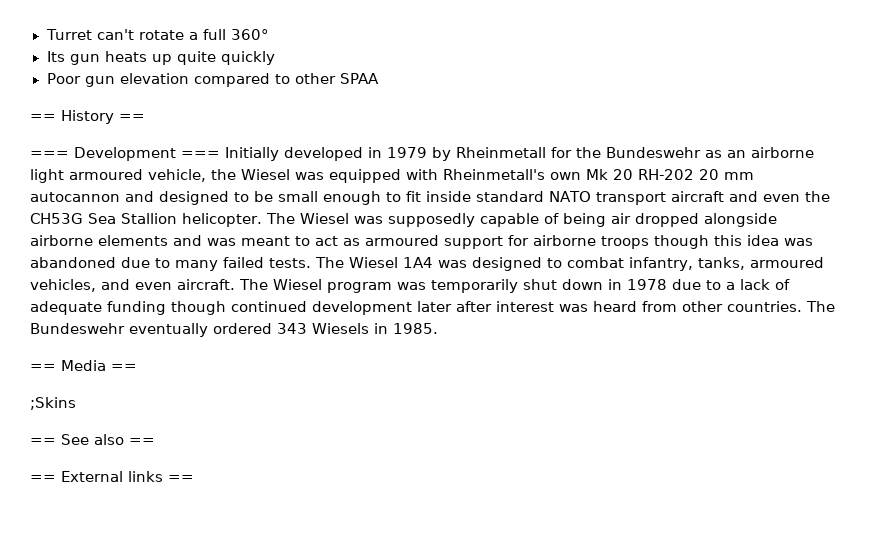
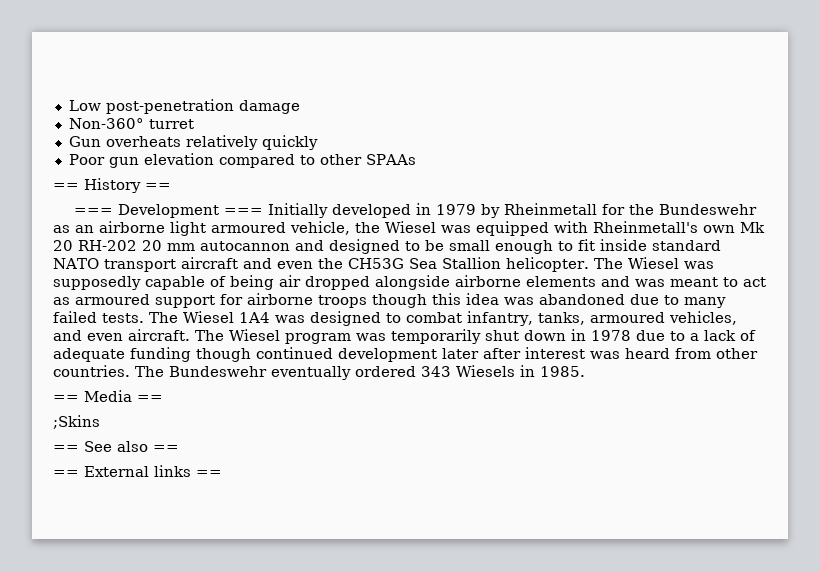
- Turret can't rotate a full 360°
- Its gun heats up quite quickly
+ Low post-penetration damage
+ Non-360° turret
+ Gun overheats relatively quickly
- Poor gun elevation compared to other SPAA
+ Poor gun elevation compared to other SPAAs

